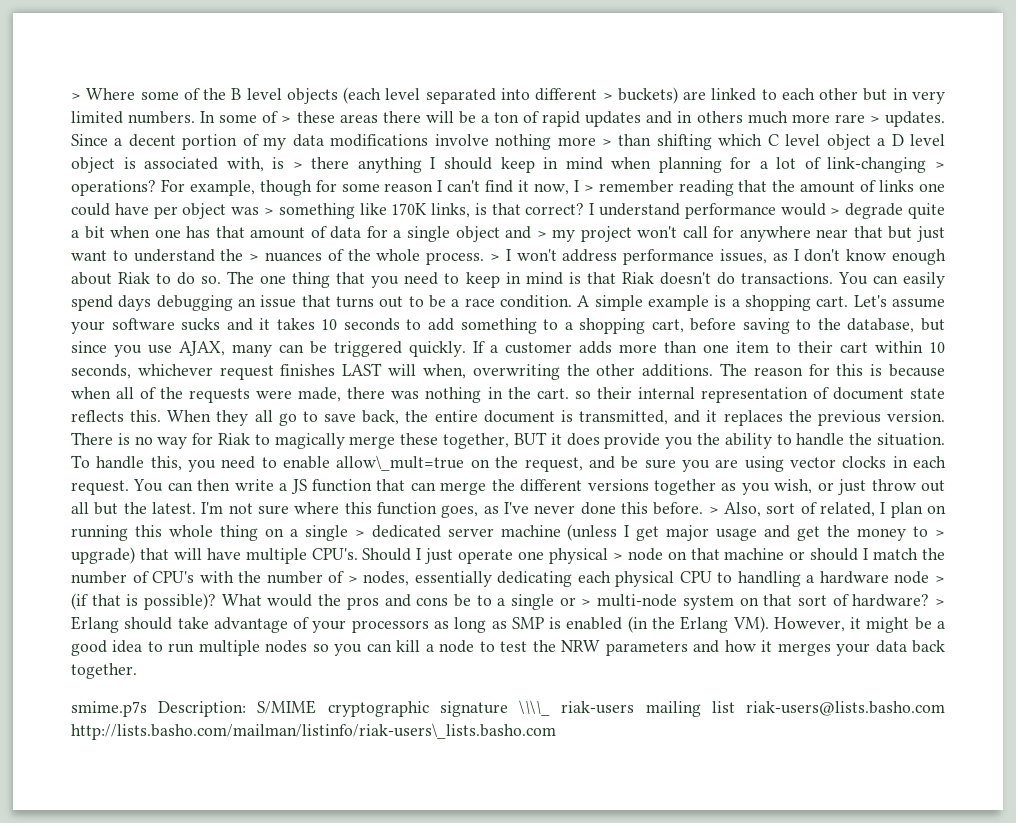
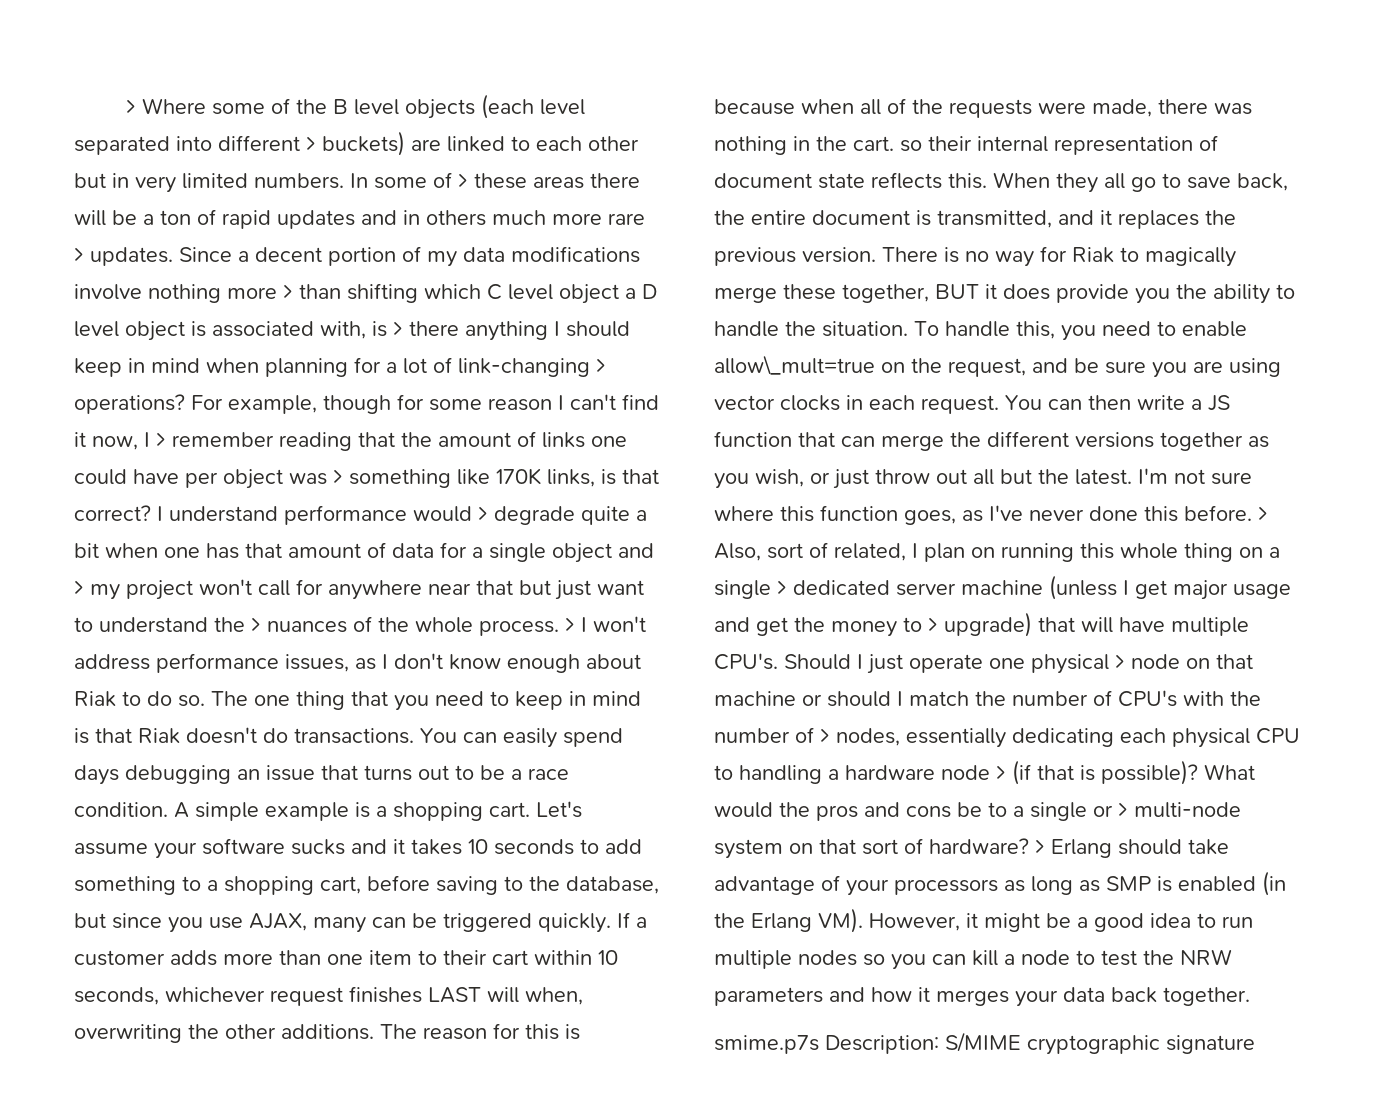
- smime.p7s Description: S/MIME cryptographic signature \\\\_ riak-users mailing list riak-users@lists.basho.com http://lists.basho.com/mailman/listinfo/riak-users\_lists.basho.com
+ smime.p7s Description: S/MIME cryptographic signature

